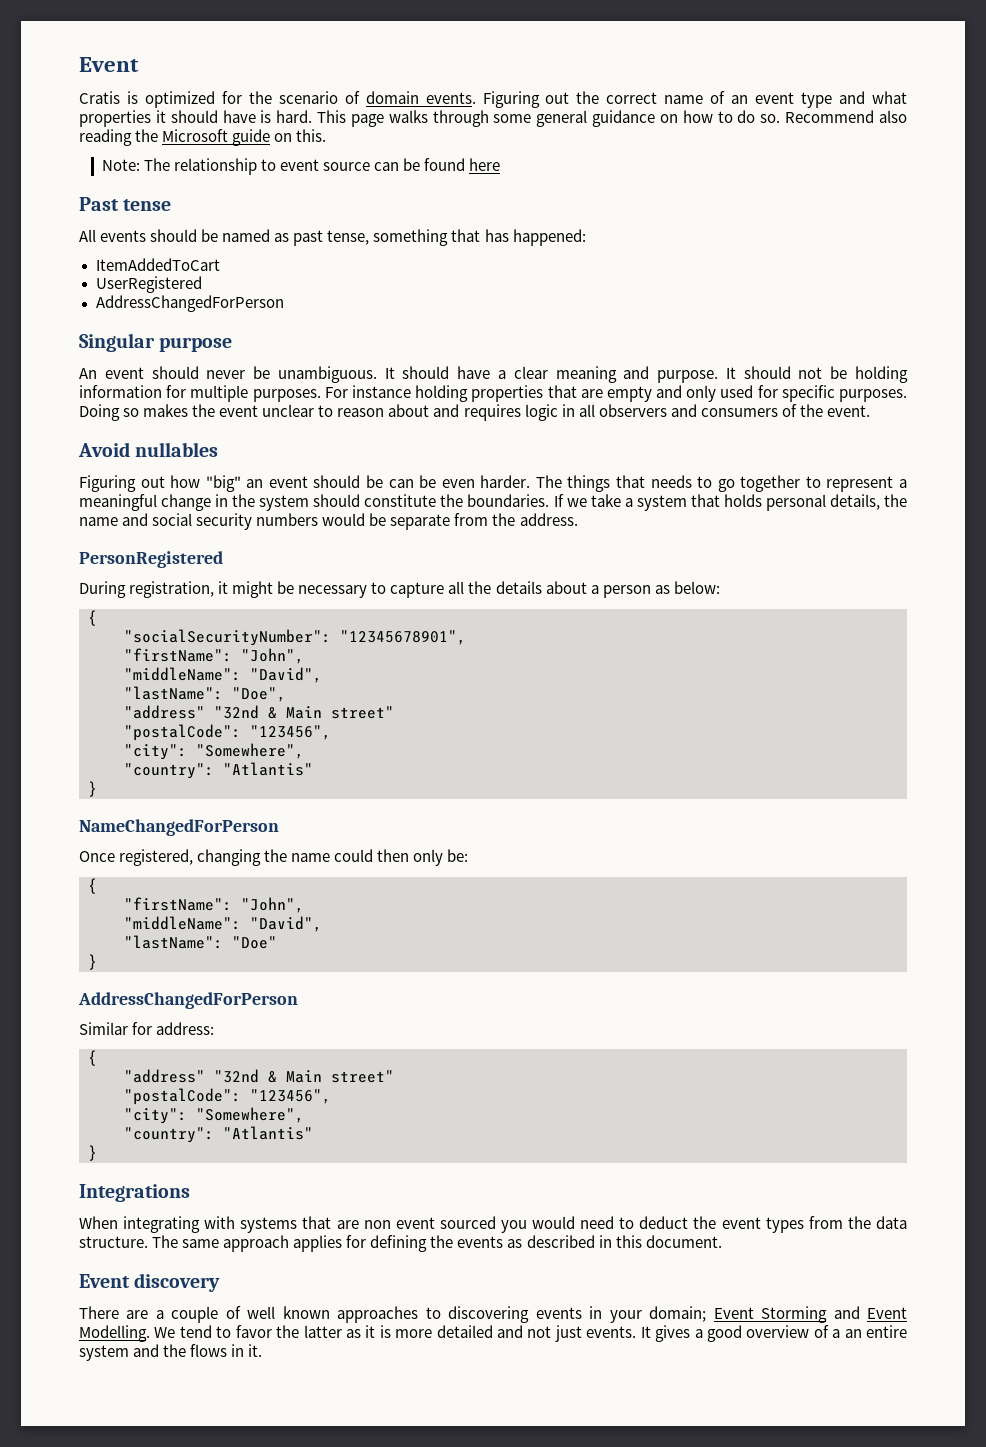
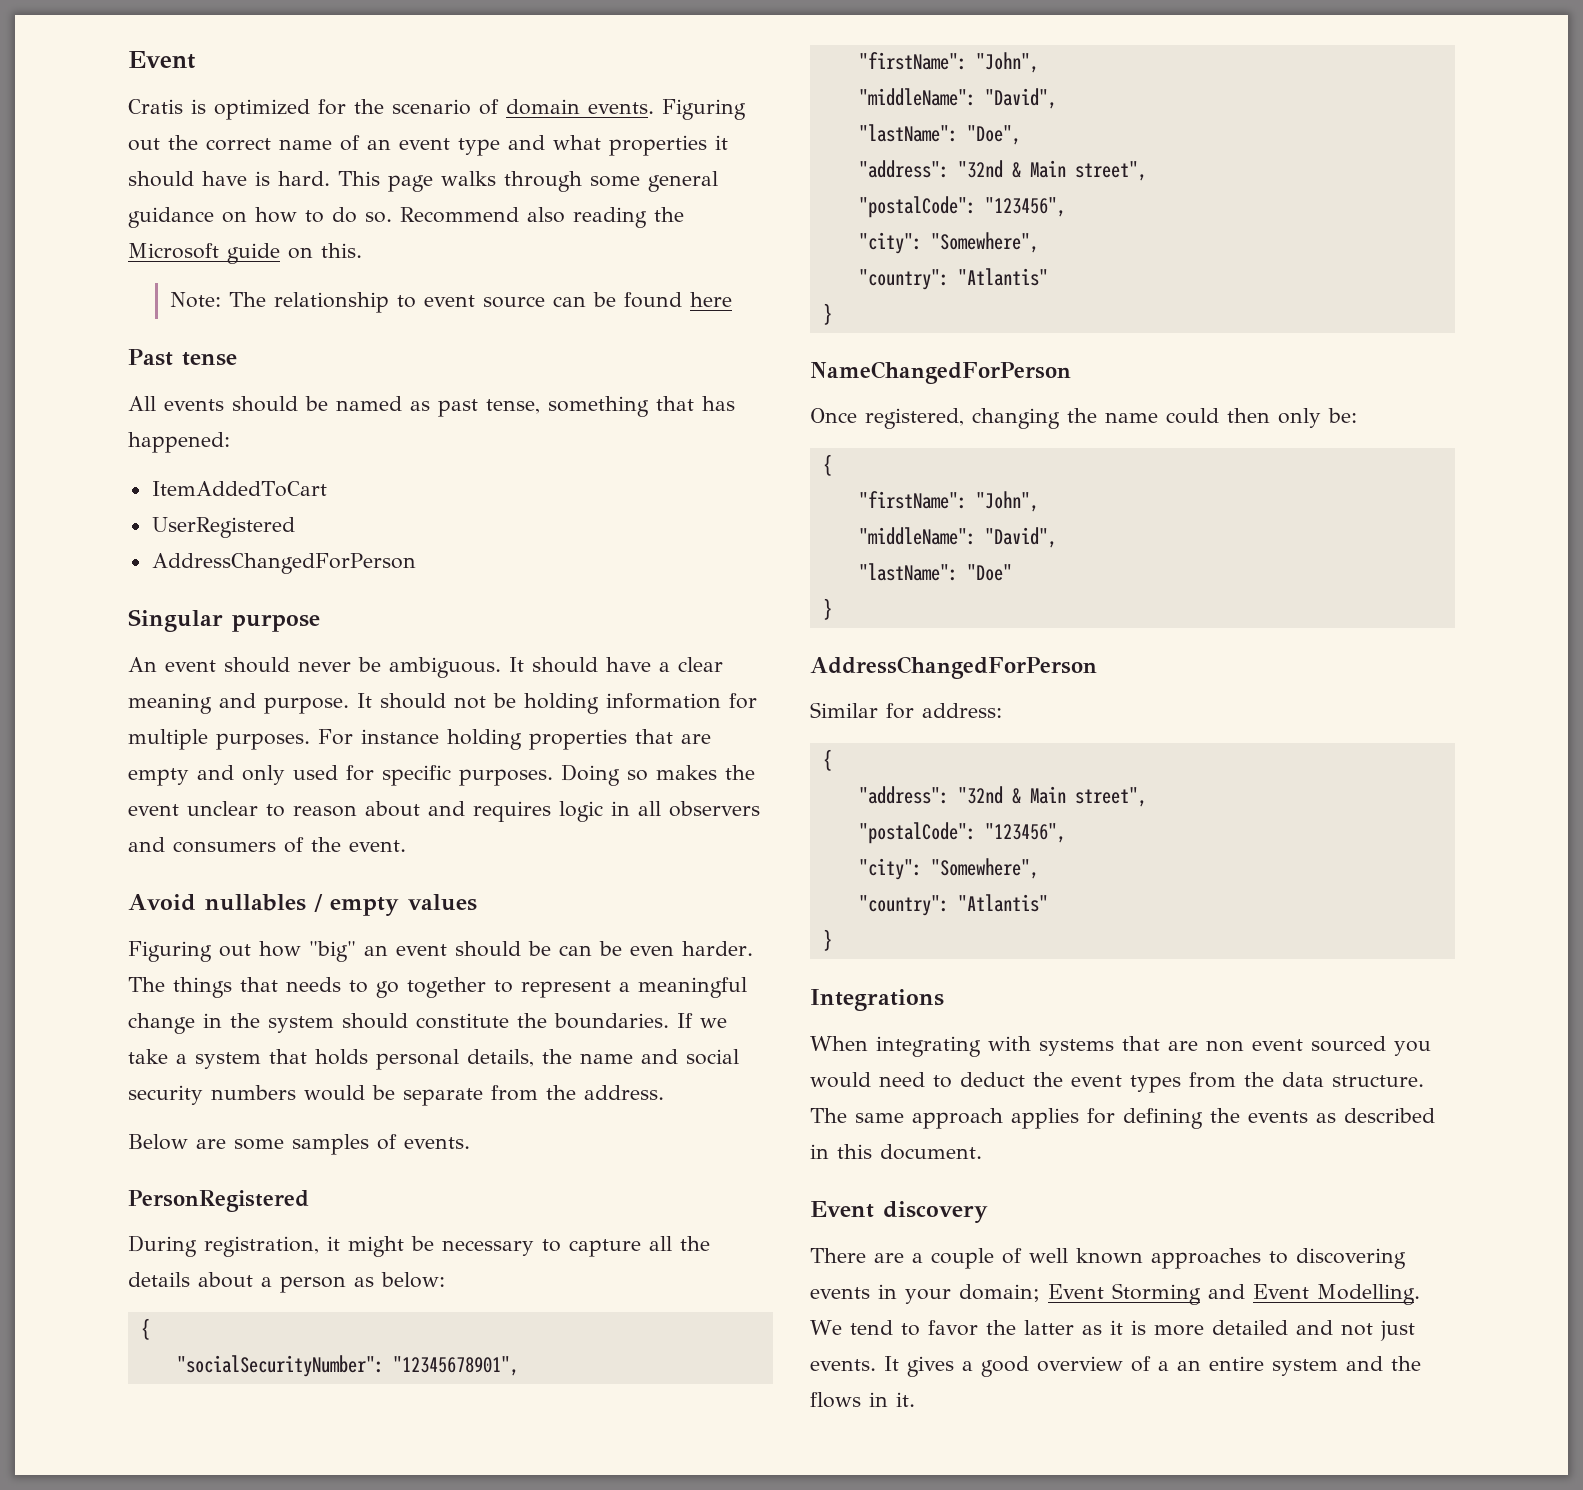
- An event should never be unambiguous.
+ An event should never be ambiguous.
- Avoid nullables
+ Avoid nullables / empty values
+ Below are some samples of events.
  "lastName": "Doe",
- "address" "32nd & Main street"
+ "address": "32nd & Main street",
  Similar for address:
  {
- "address" "32nd & Main street"
+ "address": "32nd & Main street",

